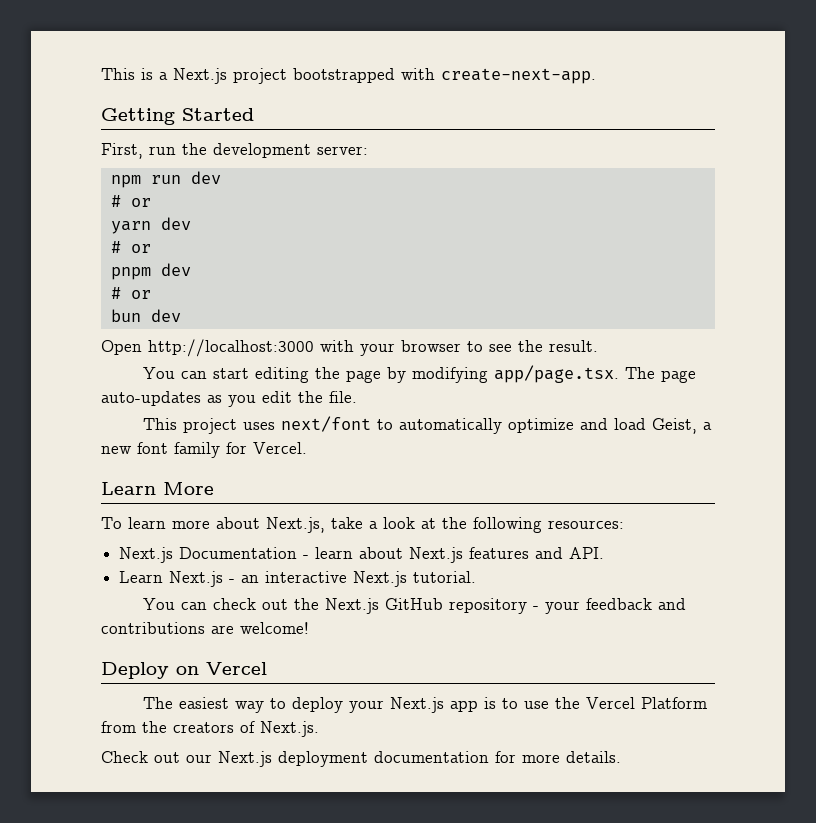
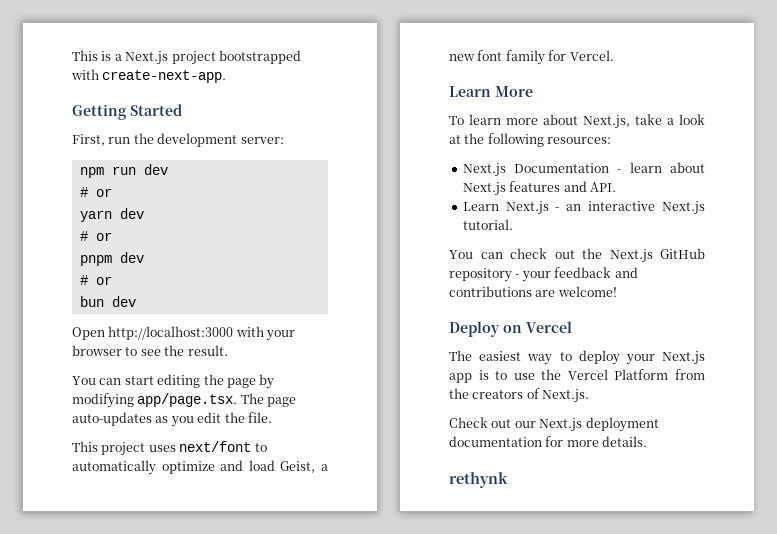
+ rethynk

